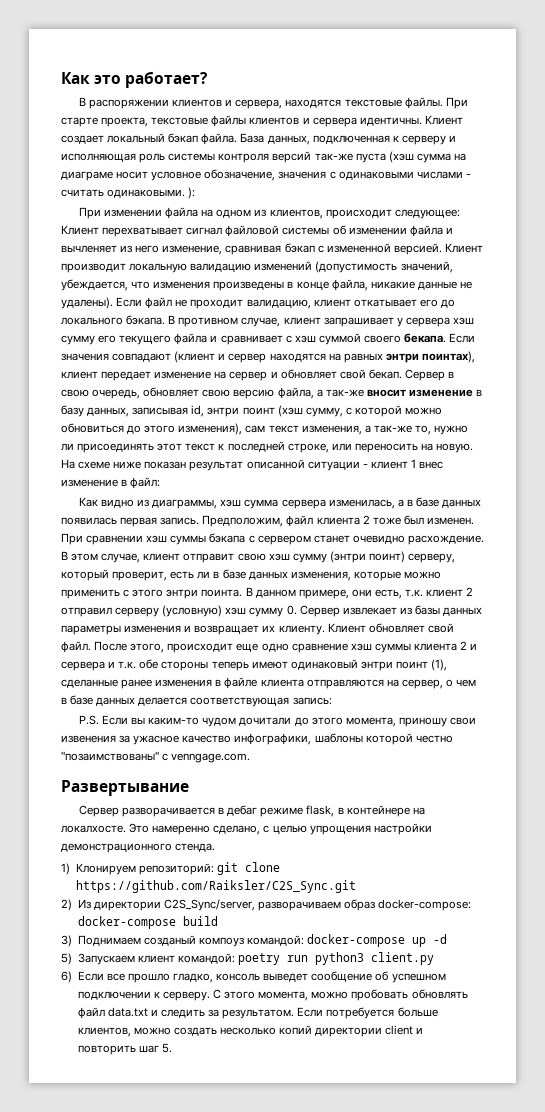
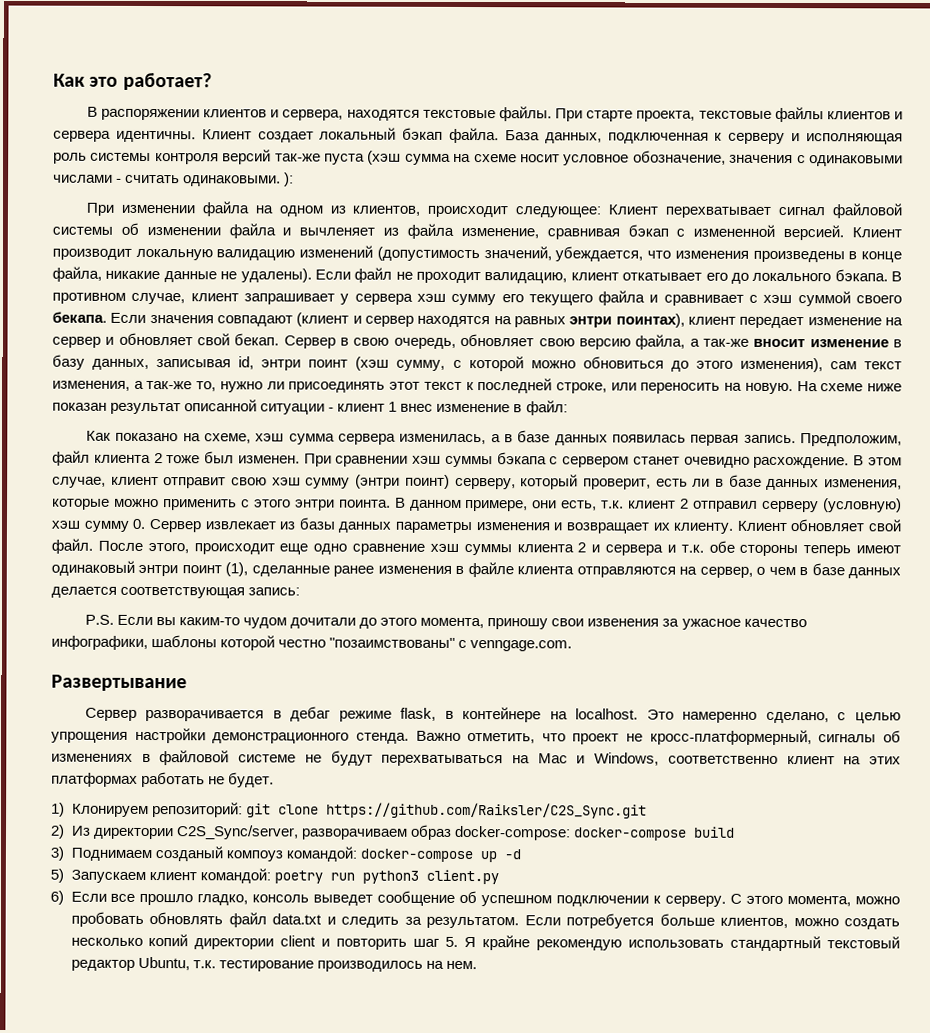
- База данных, подключенная к серверу и исполняющая роль системы контроля версий так-же пуста (хэш сумма на диаграме носит условное обозначение, значения с одинаковыми числами - считать одинаковыми. ):
+ База данных, подключенная к серверу и исполняющая роль системы контроля версий так-же пуста (хэш сумма на схеме носит условное обозначение, значения с одинаковыми числами - считать одинаковыми. ):
- При изменении файла на одном из клиентов, происходит следующее: Клиент перехватывает сигнал файловой системы об изменении файла и вычленяет из него изменение, сравнивая бэкап с измененной версией.
+ При изменении файла на одном из клиентов, происходит следующее: Клиент перехватывает сигнал файловой системы об изменении файла и вычленяет из файла изменение, сравнивая бэкап с измененной версией.
- Как видно из диаграммы, хэш сумма сервера изменилась, а в базе данных появилась первая запись.
+ Как показано на схеме, хэш сумма сервера изменилась, а в базе данных появилась первая запись.
- Сервер разворачивается в дебаг режиме flask, в контейнере на локалхосте.
+ Сервер разворачивается в дебаг режиме flask, в контейнере на localhost.
+ Важно отметить, что проект не кросс-платформерный, сигналы об изменениях в файловой системе не будут перехватываться на Mac и Windows, соответственно клиент на этих платформах работать не будет.
- Если потребуется больше клиентов, можно создать несколько копий директории client и повторить шаг 5.
+ Если потребуется больше клиентов, можно создать несколько копий директории client и повторить шаг 5. Я крайне рекомендую использовать стандартный текстовый редактор Ubuntu, т.к. тестирование производилось на нем.

